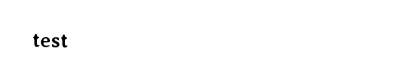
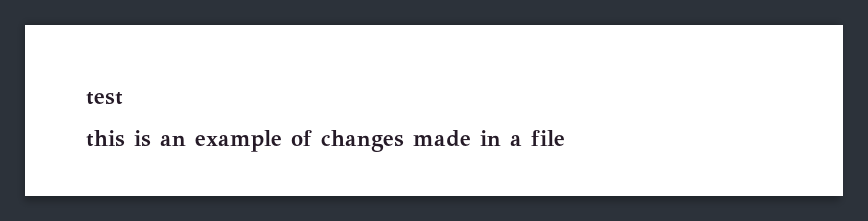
+ this is an example of changes made in a file

